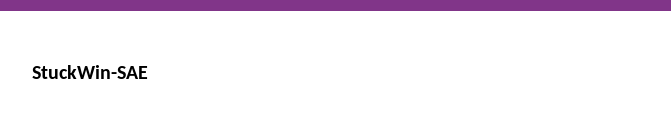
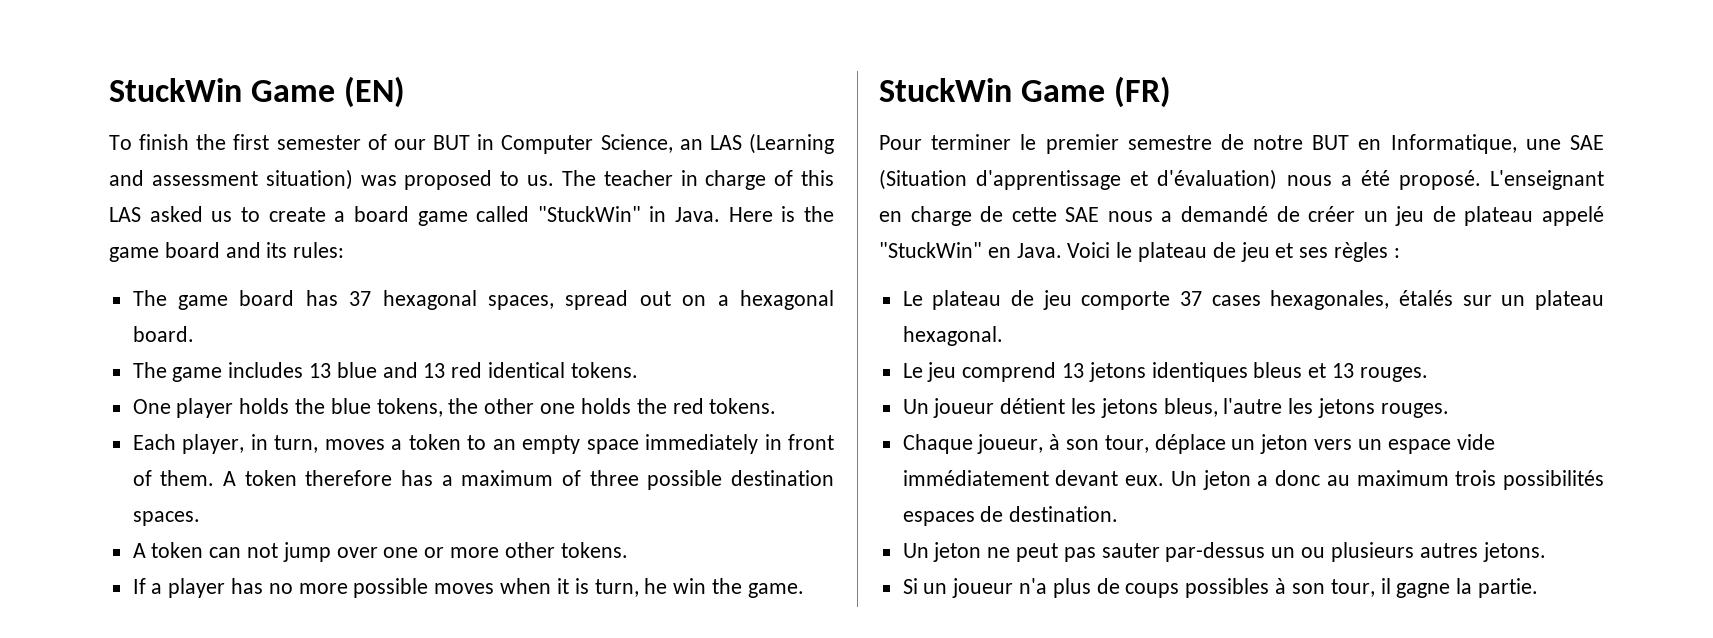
- StuckWin-SAE
+ StuckWin Game (EN)
+ To finish the first semester of our BUT in Computer Science, an LAS (Learning and assessment situation) was proposed to us. The teacher in charge of this LAS asked us to create a board game called "StuckWin" in Java. Here is the game board and its rules:
+ The game board has 37 hexagonal spaces, spread out on a hexagonal board.
+ The game includes 13 blue and 13 red identical tokens.
+ One player holds the blue tokens, the other one holds the red tokens.
+ Each player, in turn, moves a token to an empty space immediately in front of them. A token therefore has a maximum of three possible destination spaces.
+ A token can not jump over one or more other tokens.
+ If a player has no more possible moves when it is turn, he win the game.
+ StuckWin Game (FR)
+ Pour terminer le premier semestre de notre BUT en Informatique, une SAE (Situation d'apprentissage et d'évaluation) nous a été proposé. L'enseignant en charge de cette SAE nous a demandé de créer un jeu de plateau appelé "StuckWin" en Java. Voici le plateau de jeu et ses règles :
+ Le plateau de jeu comporte 37 cases hexagonales, étalés sur un plateau hexagonal.
+ Le jeu comprend 13 jetons identiques bleus et 13 rouges.
+ Un joueur détient les jetons bleus, l'autre les jetons rouges.
+ Chaque joueur, à son tour, déplace un jeton vers un espace vide immédiatement devant eux. Un jeton a donc au maximum trois possibilités espaces de destination.
+ Un jeton ne peut pas sauter par-dessus un ou plusieurs autres jetons.
+ Si un joueur n'a plus de coups possibles à son tour, il gagne la partie.

